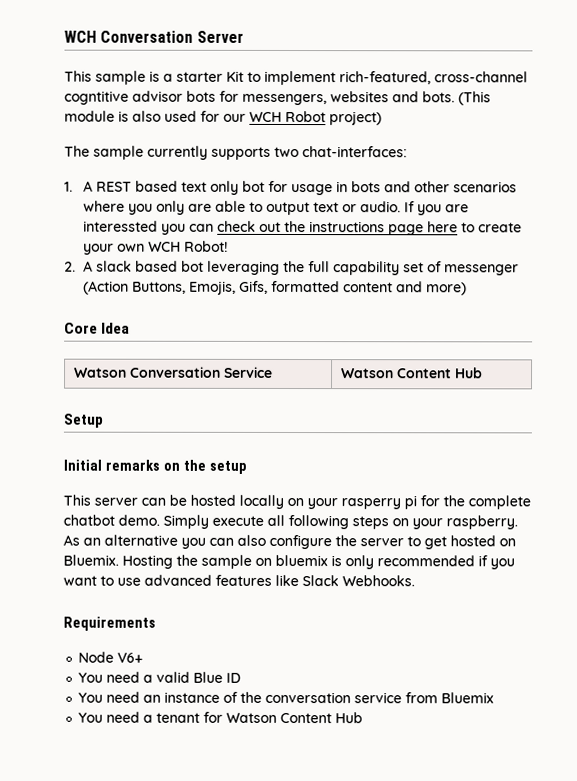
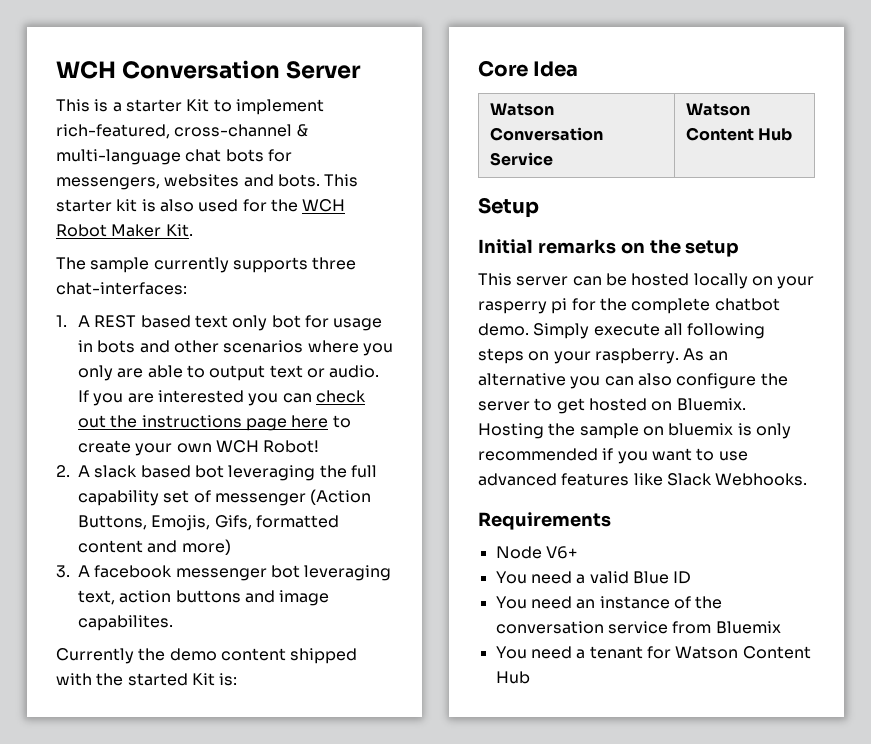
- This sample is a starter Kit to implement rich-featured, cross-channel cogntitive advisor bots for messengers, websites and bots.
+ This is a starter Kit to implement rich-featured, cross-channel & multi-language chat bots for messengers, websites and bots.
- (This module is also used for our WCH Robot project)
+ This starter kit is also used for the WCH Robot Maker Kit.
- The sample currently supports two chat-interfaces:
+ The sample currently supports three chat-interfaces:
- If you are interessted you can check out the instructions page here to create your own WCH Robot!
+ If you are interested you can check out the instructions page here to create your own WCH Robot!
+ 3. A facebook messenger bot leveraging text, action buttons and image capabilites.
+ Currently the demo content shipped with the started Kit is:

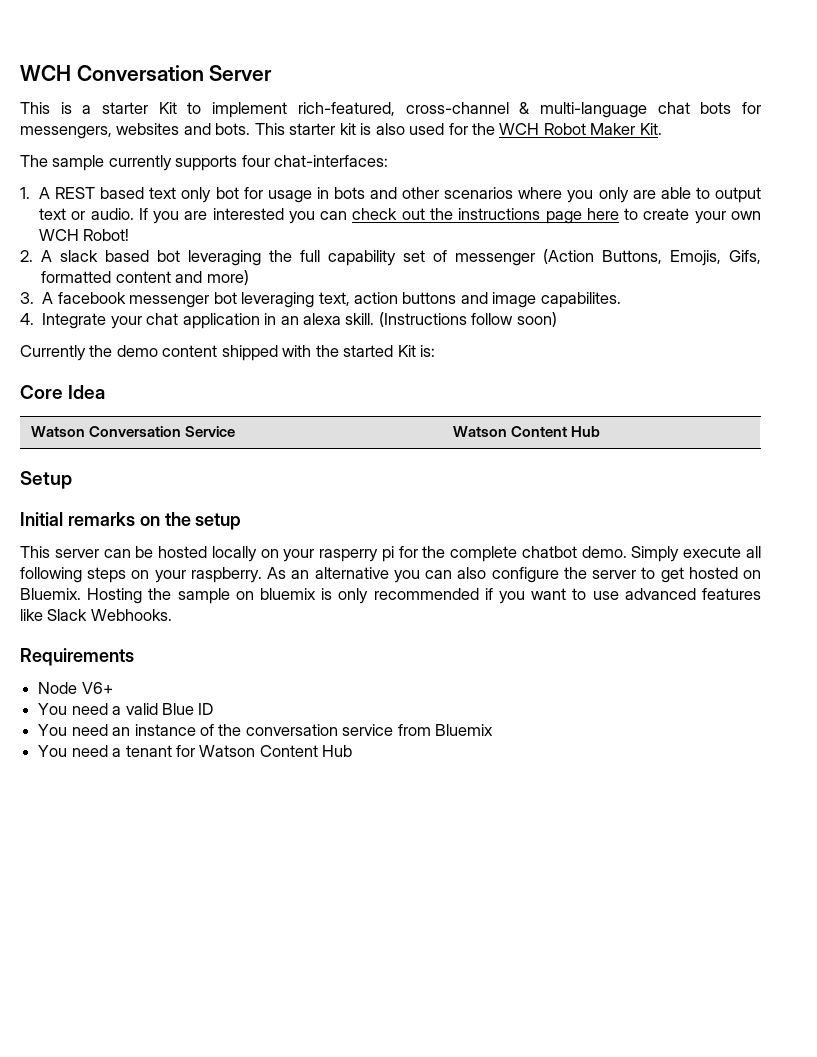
- The sample currently supports three chat-interfaces:
+ The sample currently supports four chat-interfaces:
+ 4. Integrate your chat application in an alexa skill. (Instructions follow soon)

